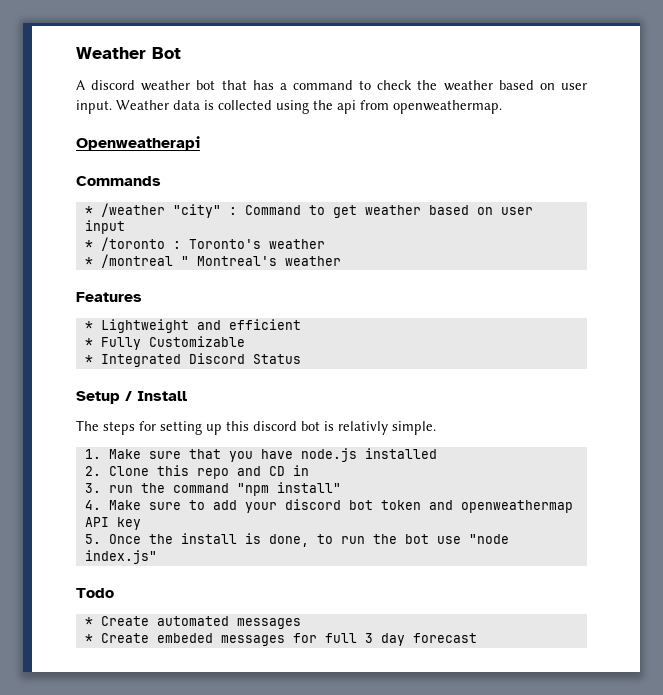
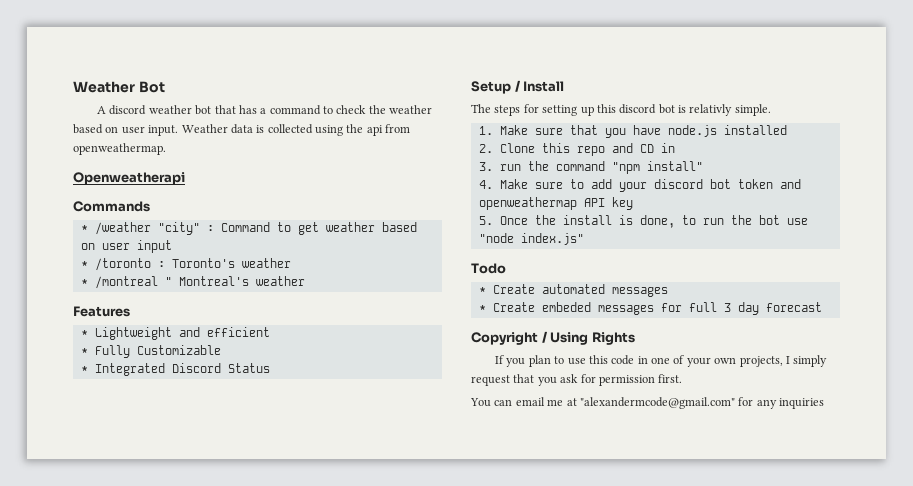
+ Copyright / Using Rights
+ If you plan to use this code in one of your own projects, I simply request that you ask for permission first.
+ You can email me at "alexandermcode@gmail.com" for any inquiries

